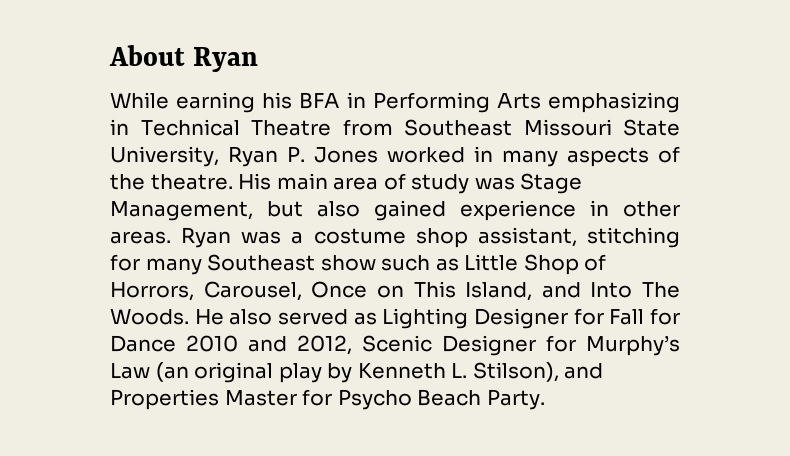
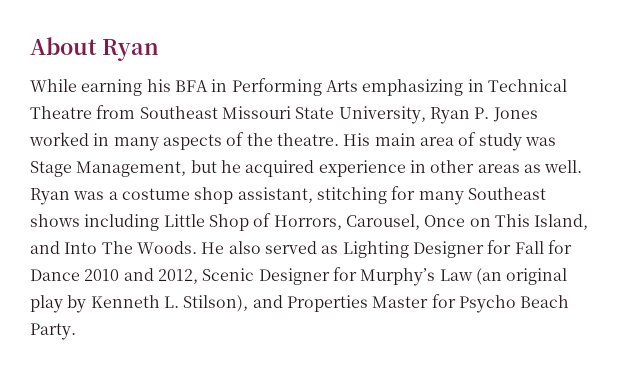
- His main area of study was Stage Management, but also gained experience in other areas.
+ His main area of study was Stage Management, but he acquired experience in other areas as well.
- Ryan was a costume shop assistant, stitching for many Southeast show such as Little Shop of Horrors, Carousel, Once on This Island, and Into The Woods.
+ Ryan was a costume shop assistant, stitching for many Southeast shows including Little Shop of Horrors, Carousel, Once on This Island, and Into The Woods.

